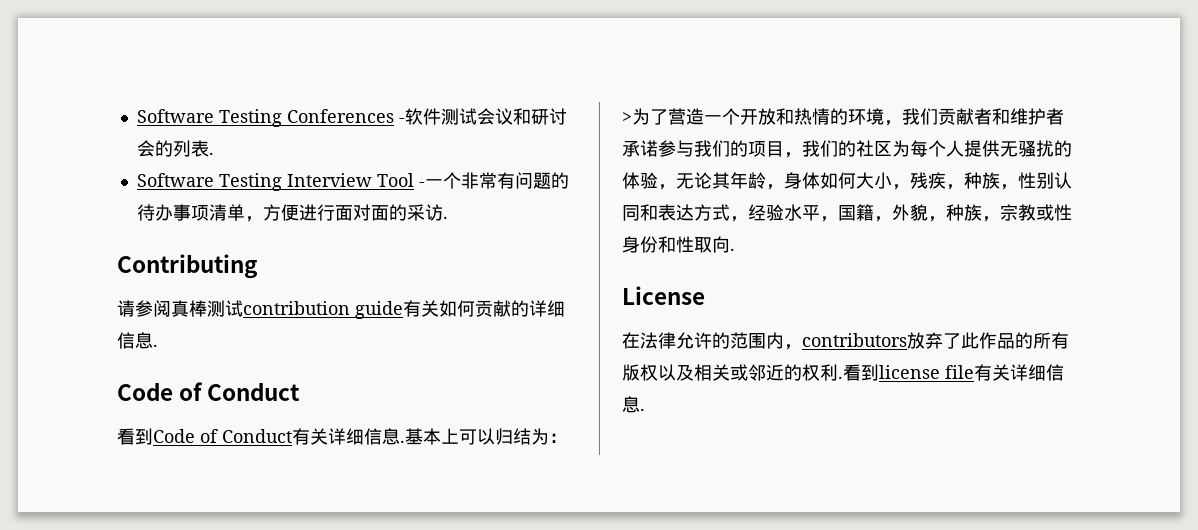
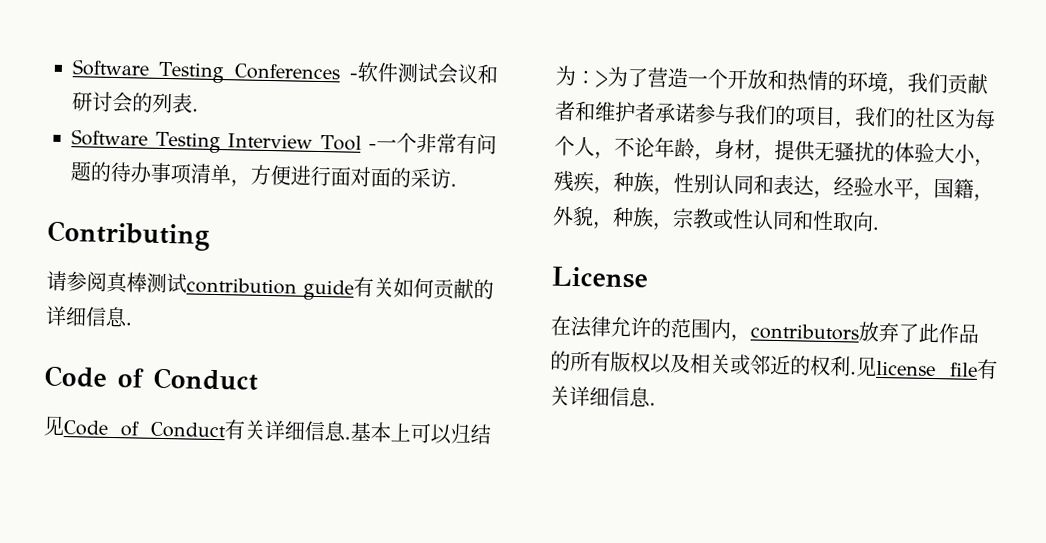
- 看到Code of Conduct有关详细信息.
+ 见Code of Conduct有关详细信息.
- 基本上可以归结为：>为了营造一个开放和热情的环境，我们贡献者和维护者承诺参与我们的项目，我们的社区为每个人提供无骚扰的体验，无论其年龄，身体如何大小，残疾，种族，性别认同和表达方式，经验水平，国籍，外貌，种族，宗教或性身份和性取向.
+ 基本上可以归结为：>为了营造一个开放和热情的环境，我们贡献者和维护者承诺参与我们的项目，我们的社区为每个人，不论年龄，身材，提供无骚扰的体验大小，残疾，种族，性别认同和表达，经验水平，国籍，外貌，种族，宗教或性认同和性取向.
- 看到license file有关详细信息.
+ 见license file有关详细信息.

